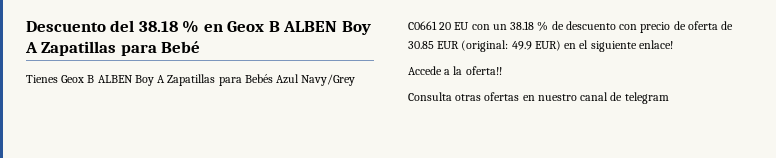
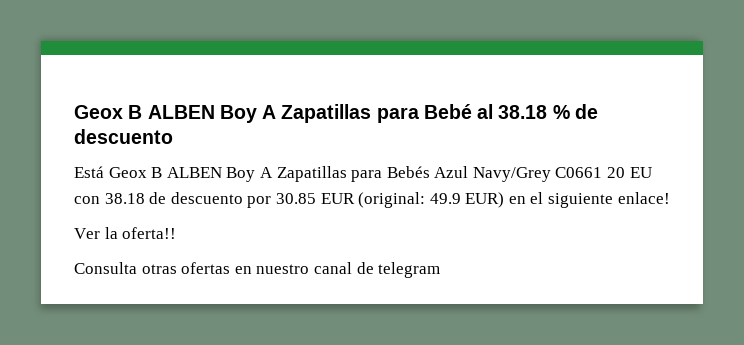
- Descuento del 38.18 % en Geox B ALBEN Boy A Zapatillas para Bebé
- Tienes Geox B ALBEN Boy A Zapatillas para Bebés Azul Navy/Grey C0661 20 EU con un 38.18 % de descuento con precio de oferta de 30.85 EUR (original: 49.9 EUR) en el siguiente enlace!
+ Geox B ALBEN Boy A Zapatillas para Bebé al 38.18 % de descuento
+ Está Geox B ALBEN Boy A Zapatillas para Bebés Azul Navy/Grey C0661 20 EU con 38.18 de descuento por 30.85 EUR (original: 49.9 EUR) en el siguiente enlace!
- Accede a la oferta!!
+ Ver la oferta!!

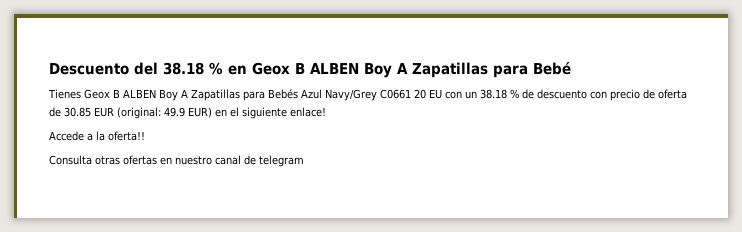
- Geox B ALBEN Boy A Zapatillas para Bebé al 38.18 % de descuento
- Está Geox B ALBEN Boy A Zapatillas para Bebés Azul Navy/Grey C0661 20 EU con 38.18 de descuento por 30.85 EUR (original: 49.9 EUR) en el siguiente enlace!
+ Descuento del 38.18 % en Geox B ALBEN Boy A Zapatillas para Bebé
+ Tienes Geox B ALBEN Boy A Zapatillas para Bebés Azul Navy/Grey C0661 20 EU con un 38.18 % de descuento con precio de oferta de 30.85 EUR (original: 49.9 EUR) en el siguiente enlace!
- Ver la oferta!!
+ Accede a la oferta!!

